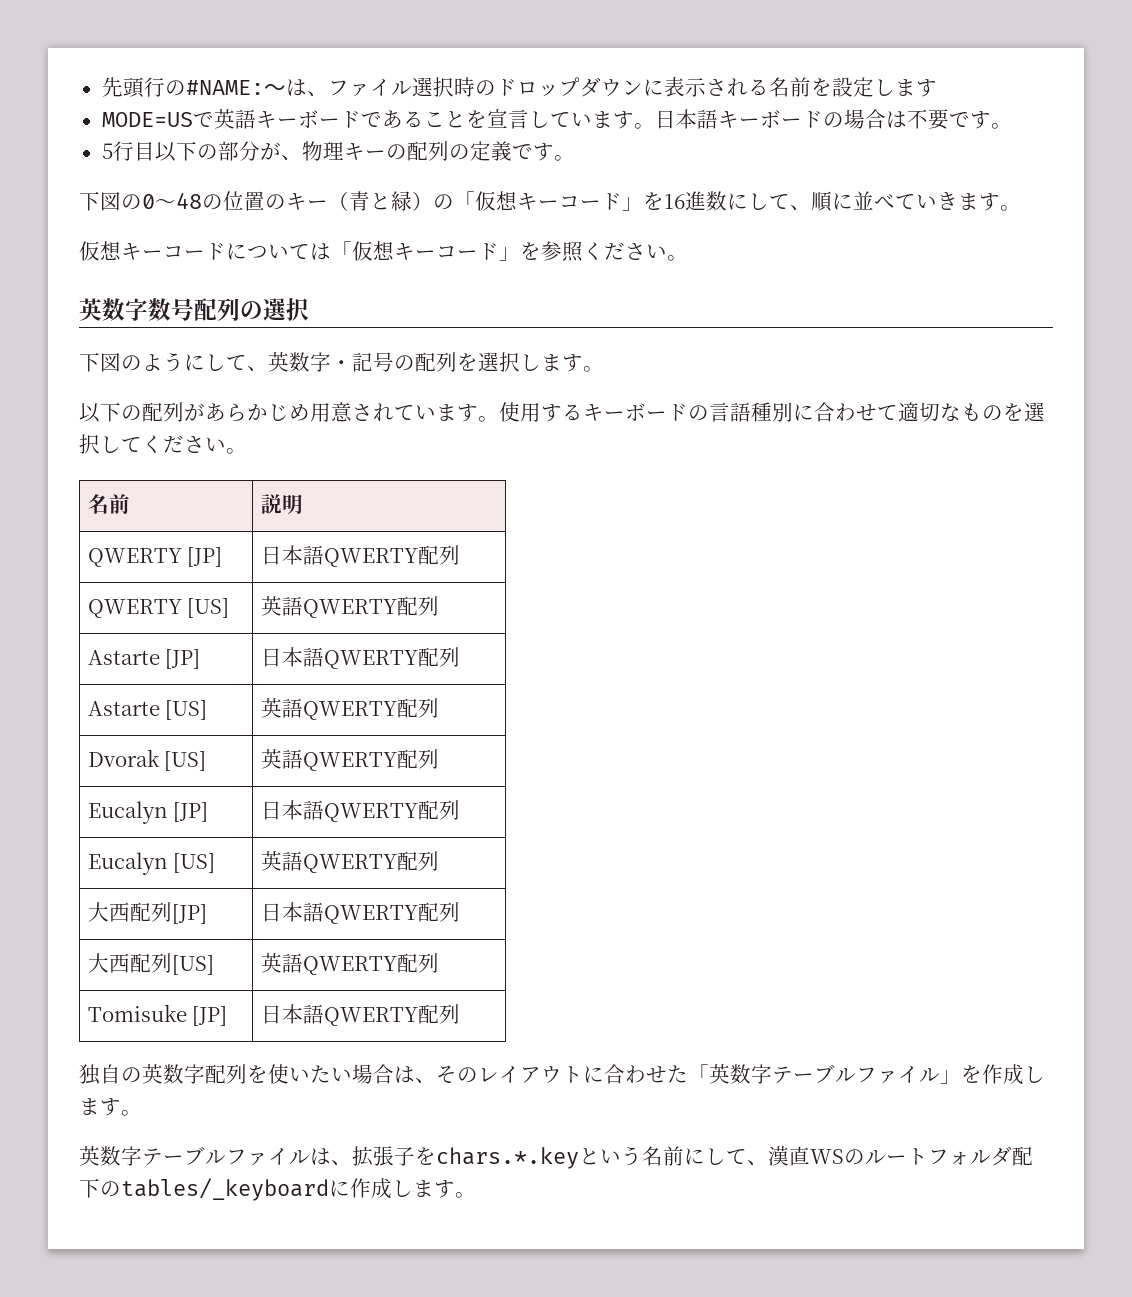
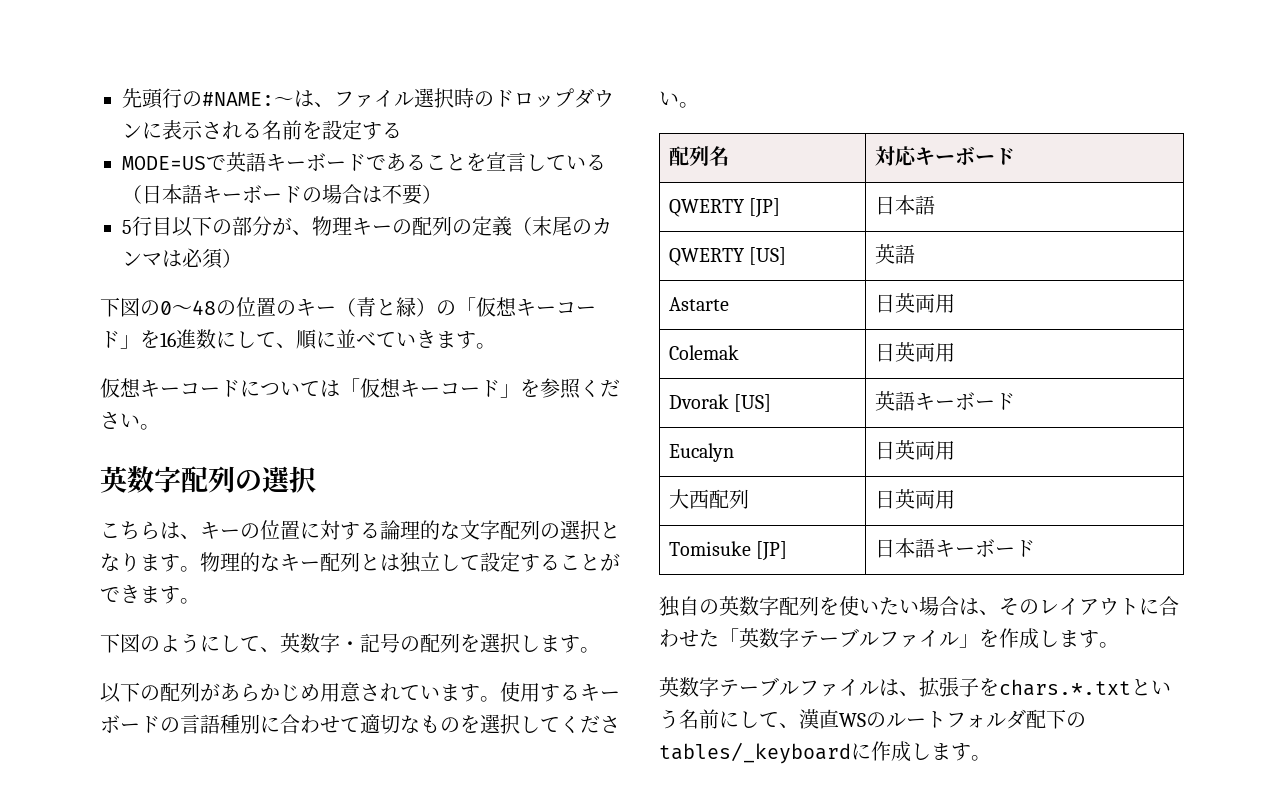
- 先頭行の#NAME:～は、ファイル選択時のドロップダウンに表示される名前を設定します
+ 先頭行の#NAME:～は、ファイル選択時のドロップダウンに表示される名前を設定する
- MODE=USで英語キーボードであることを宣言しています。日本語キーボードの場合は不要です。
+ MODE=USで英語キーボードであることを宣言している（日本語キーボードの場合は不要）
- 5行目以下の部分が、物理キーの配列の定義です。
+ 5行目以下の部分が、物理キーの配列の定義（末尾のカンマは必須）
- 英数字数号配列の選択
+ 英数字配列の選択
+ こちらは、キーの位置に対する論理的な文字配列の選択となります。物理的なキー配列とは独立して設定することができます。
- 名前 | 説明
+ 配列名 | 対応キーボード
- QWERTY [JP] | 日本語QWERTY配列
+ QWERTY [JP] | 日本語
- QWERTY [US] | 英語QWERTY配列
- Astarte [JP] | 日本語QWERTY配列
- Astarte [US] | 英語QWERTY配列
+ QWERTY [US] | 英語
+ Astarte | 日英両用
+ Colemak | 日英両用
- Dvorak [US] | 英語QWERTY配列
- Eucalyn [JP] | 日本語QWERTY配列
- Eucalyn [US] | 英語QWERTY配列
- 大西配列[JP] | 日本語QWERTY配列
- 大西配列[US] | 英語QWERTY配列
+ Dvorak [US] | 英語キーボード
+ Eucalyn | 日英両用
+ 大西配列 | 日英両用
- Tomisuke [JP] | 日本語QWERTY配列
+ Tomisuke [JP] | 日本語キーボード
- 英数字テーブルファイルは、拡張子をchars.*.keyという名前にして、漢直WSのルートフォルダ配下のtables/_keyboardに作成します。
+ 英数字テーブルファイルは、拡張子をchars.*.txtという名前にして、漢直WSのルートフォルダ配下のtables/_keyboardに作成します。

